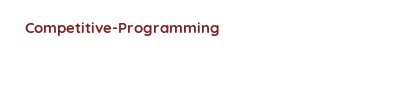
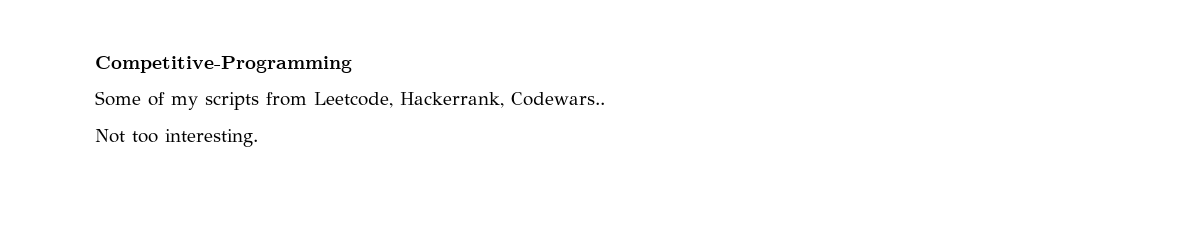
+ Some of my scripts from Leetcode, Hackerrank, Codewars..
+ Not too interesting.

